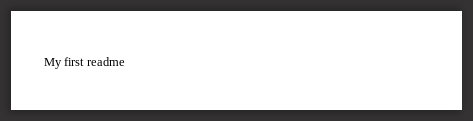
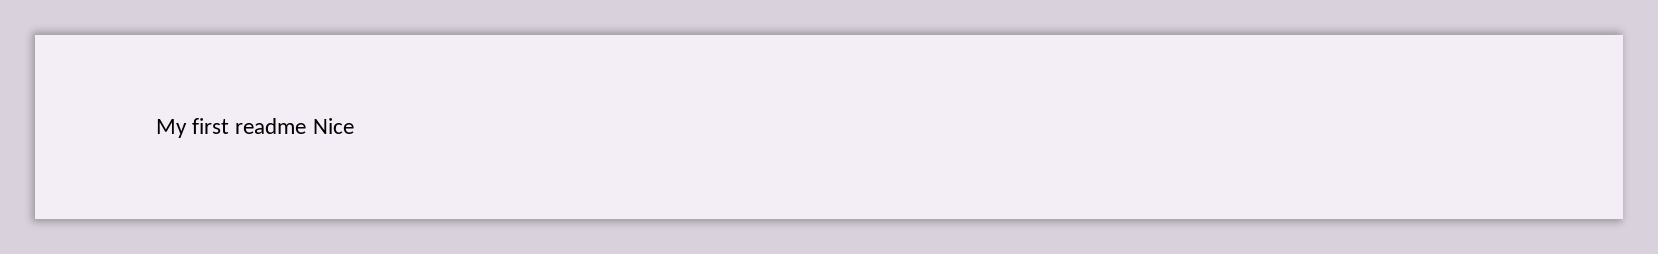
- My first readme
+ My first readme Nice

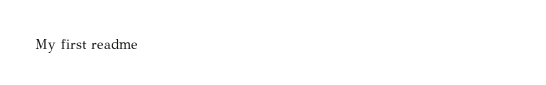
- My first readme Nice
+ My first readme

